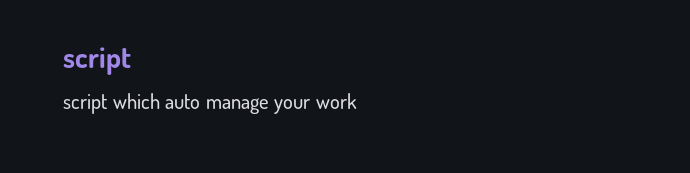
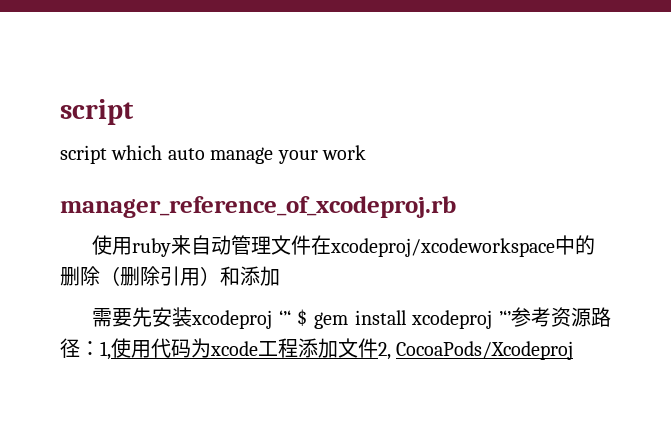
+ manager_reference_of_xcodeproj.rb
+ 使用ruby来自动管理文件在xcodeproj/xcodeworkspace中的删除（删除引用）和添加
+ 需要先安装xcodeproj ‘’‘ $ gem install xcodeproj ’‘’参考资源路径：1,使用代码为xcode工程添加文件2, CocoaPods/Xcodeproj

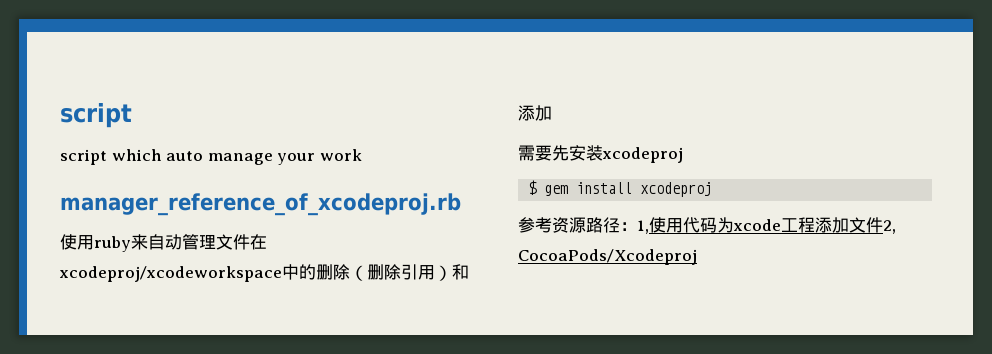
- 需要先安装xcodeproj ‘’‘ $ gem install xcodeproj ’‘’参考资源路径：1,使用代码为xcode工程添加文件2, CocoaPods/Xcodeproj
+ 需要先安装xcodeproj
+ $ gem install xcodeproj
+ 参考资源路径：1,使用代码为xcode工程添加文件2, CocoaPods/Xcodeproj

